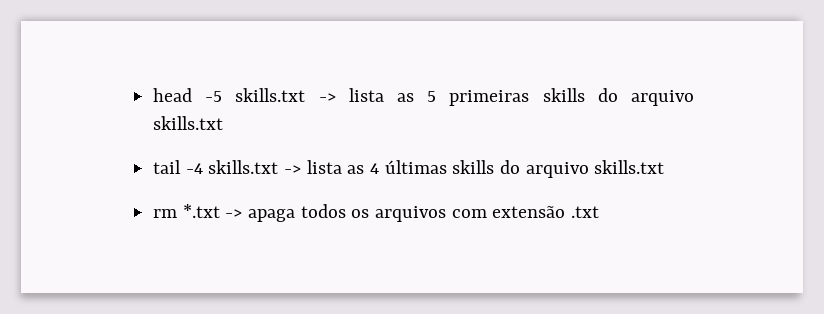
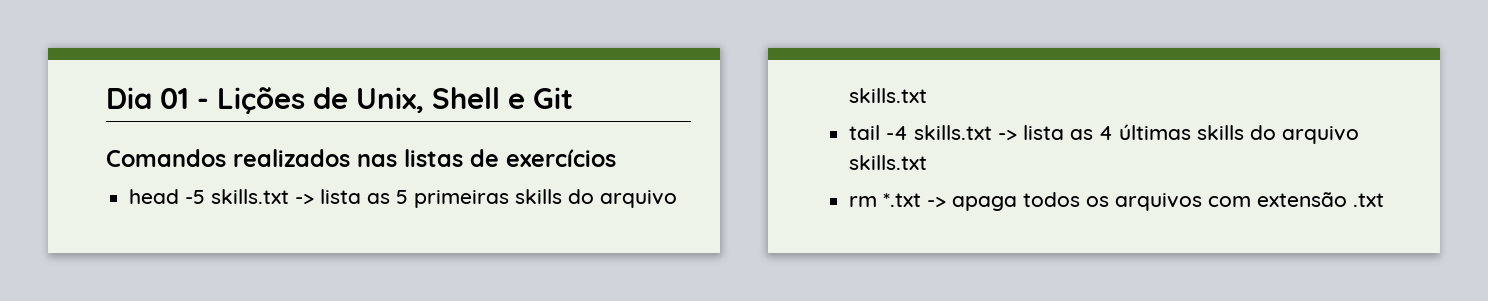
+ Dia 01 - Lições de Unix, Shell e Git
+ Comandos realizados nas listas de exercícios

